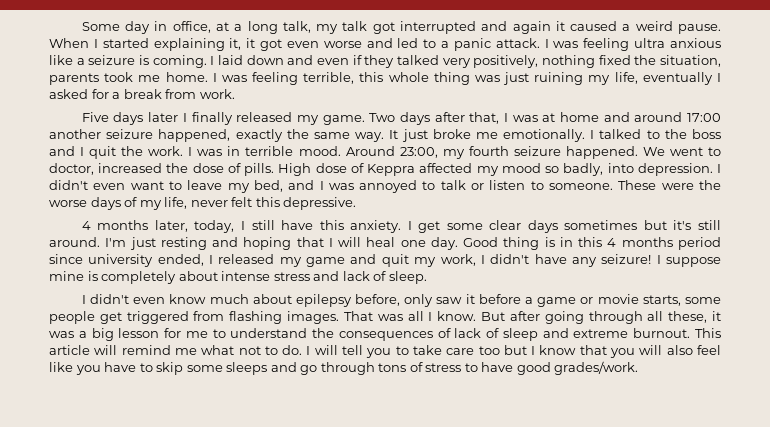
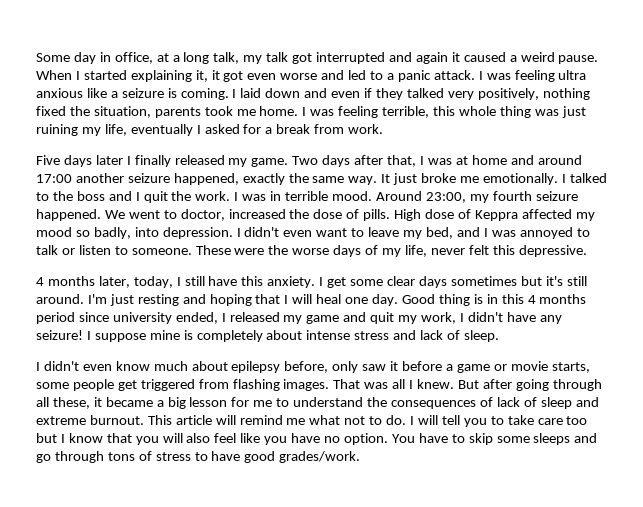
- That was all I know.
+ That was all I knew.
- But after going through all these, it was a big lesson for me to understand the consequences of lack of sleep and extreme burnout.
+ But after going through all these, it became a big lesson for me to understand the consequences of lack of sleep and extreme burnout.
- I will tell you to take care too but I know that you will also feel like you have to skip some sleeps and go through tons of stress to have good grades/work.
+ I will tell you to take care too but I know that you will also feel like you have no option. You have to skip some sleeps and go through tons of stress to have good grades/work.

